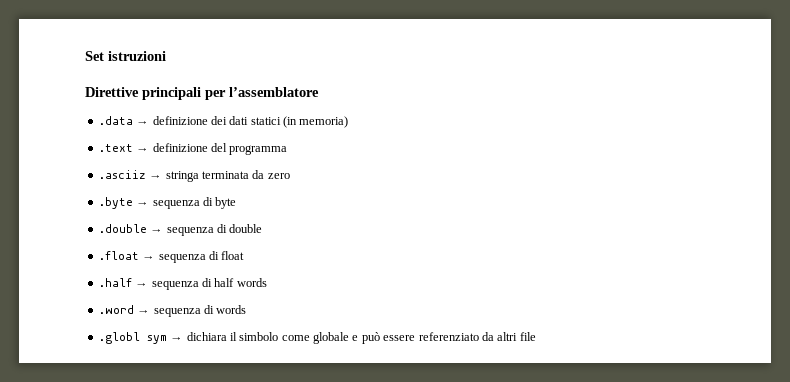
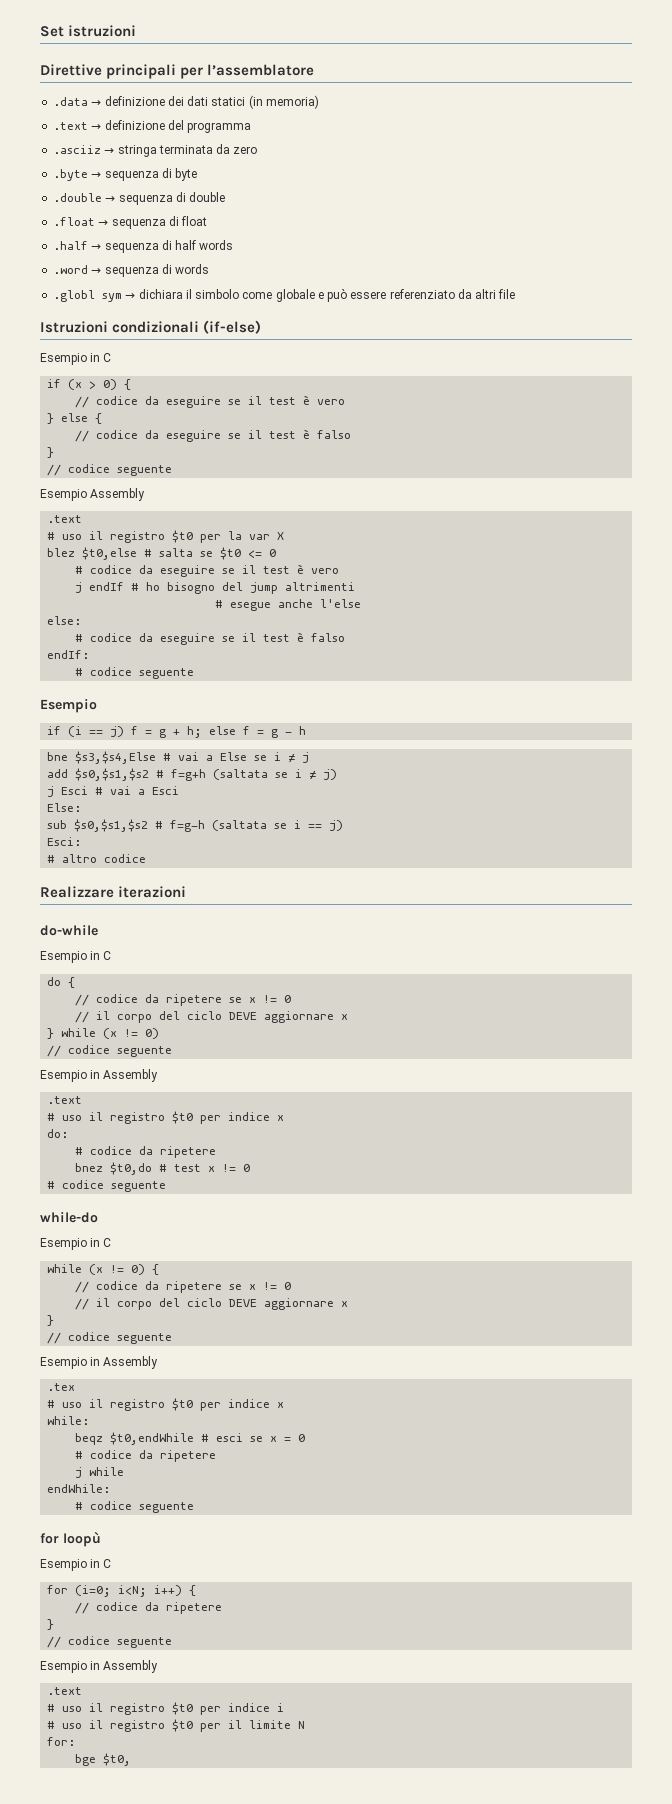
+ Istruzioni condizionali (if-else)
+ Esempio in C
+ if (x > 0) {
+ // codice da eseguire se il test è vero
+ } else {
+ // codice da eseguire se il test è falso
+ }
+ // codice seguente
+ Esempio Assembly
+ .text
+ # uso il registro $t0 per la var X
+ blez $t0,else # salta se $t0 <= 0
+ # codice da eseguire se il test è vero
+ j endIf # ho bisogno del jump altrimenti
+ # esegue anche l'else
+ else:
+ # codice da eseguire se il test è falso
+ endIf:
+ # codice seguente
+ Esempio
+ if (i == j) f = g + h; else f = g - h
+ bne $s3,$s4,Else # vai a Else se i ≠ j
+ add $s0,$s1,$s2 # f=g+h (saltata se i ≠ j)
+ j Esci # vai a Esci
+ Else:
+ sub $s0,$s1,$s2 # f=g-h (saltata se i == j)
+ Esci:
+ # altro codice
+ Realizzare iterazioni
+ do-while
+ Esempio in C
+ do {
+ // codice da ripetere se x != 0
+ // il corpo del ciclo DEVE aggiornare x
+ } while (x != 0)
+ // codice seguente
+ Esempio in Assembly
+ .text
+ # uso il registro $t0 per indice x
+ do:
+ # codice da ripetere
+ bnez $t0,do # test x != 0
+ # codice seguente
+ while-do
+ Esempio in C
+ while (x != 0) {
+ // codice da ripetere se x != 0
+ // il corpo del ciclo DEVE aggiornare x
+ }
+ // codice seguente
+ Esempio in Assembly
+ .tex
+ # uso il registro $t0 per indice x
+ while:
+ beqz $t0,endWhile # esci se x = 0
+ # codice da ripetere
+ j while
+ endWhile:
+ # codice seguente
+ for loopù
+ Esempio in C
+ for (i=0; i<N; i++) {
+ // codice da ripetere
+ }
+ // codice seguente
+ Esempio in Assembly
+ .text
+ # uso il registro $t0 per indice i
+ # uso il registro $t0 per il limite N
+ for:
+ bge $t0,

